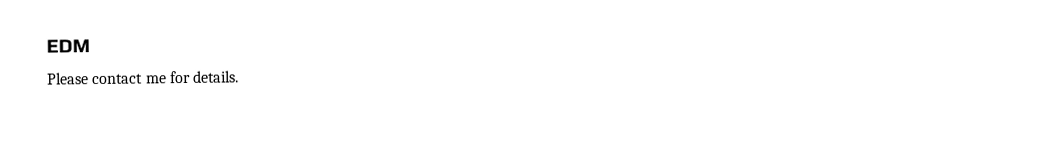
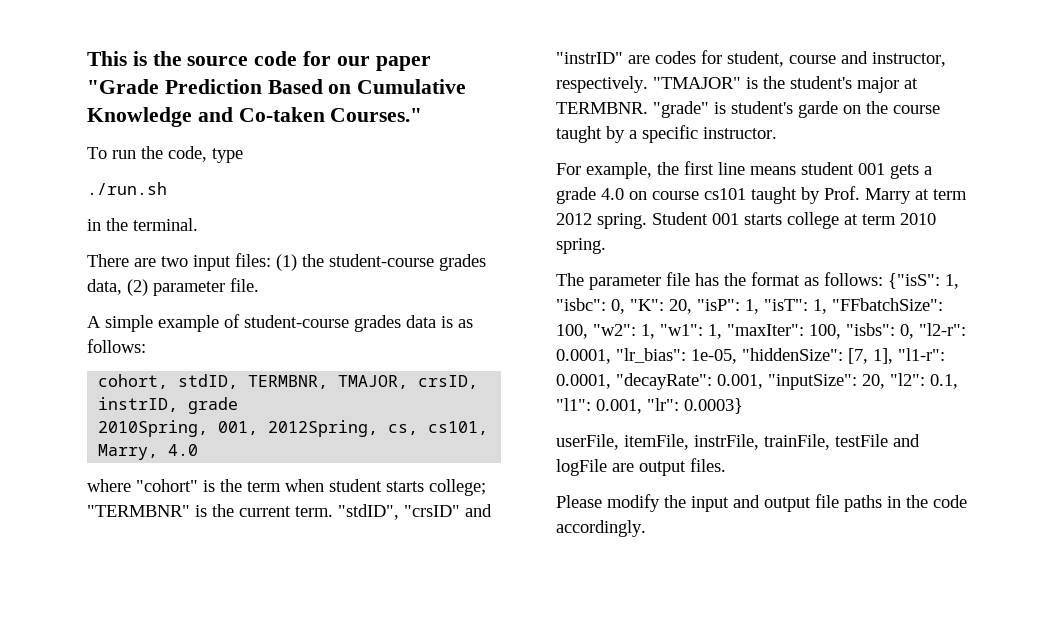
- EDM
- Please contact me for details.
+ This is the source code for our paper "Grade Prediction Based on Cumulative Knowledge and Co-taken Courses."
+ To run the code, type
+ ./run.sh
+ in the terminal.
+ There are two input files: (1) the student-course grades data, (2) parameter file.
+ A simple example of student-course grades data is as follows:
+ cohort, stdID, TERMBNR, TMAJOR, crsID, instrID, grade
+ 2010Spring, 001, 2012Spring, cs, cs101, Marry, 4.0
+ where "cohort" is the term when student starts college; "TERMBNR" is the current term. "stdID", "crsID" and "instrID" are codes for student, course and instructor, respectively. "TMAJOR" is the student's major at TERMBNR. "grade" is student's garde on the course taught by a specific instructor.
+ For example, the first line means student 001 gets a grade 4.0 on course cs101 taught by Prof. Marry at term 2012 spring. Student 001 starts college at term 2010 spring.
+ The parameter file has the format as follows: {"isS": 1, "isbc": 0, "K": 20, "isP": 1, "isT": 1, "FFbatchSize": 100, "w2": 1, "w1": 1, "maxIter": 100, "isbs": 0, "l2-r": 0.0001, "lr_bias": 1e-05, "hiddenSize": [7, 1], "l1-r": 0.0001, "decayRate": 0.001, "inputSize": 20, "l2": 0.1, "l1": 0.001, "lr": 0.0003}
+ userFile, itemFile, instrFile, trainFile, testFile and logFile are output files.
+ Please modify the input and output file paths in the code accordingly.

